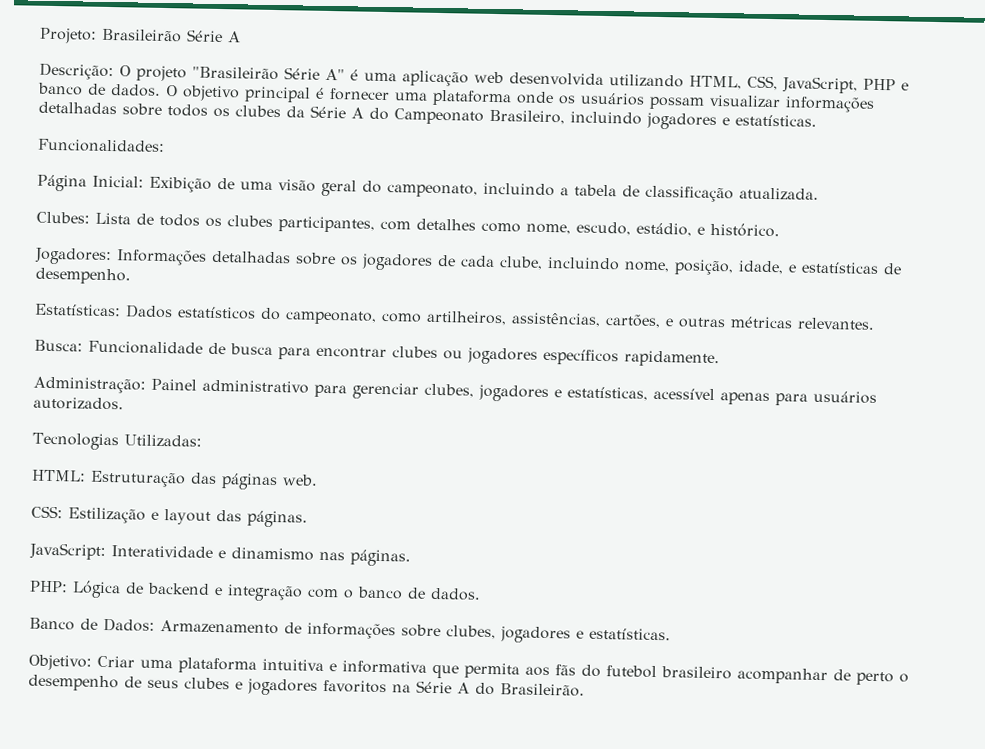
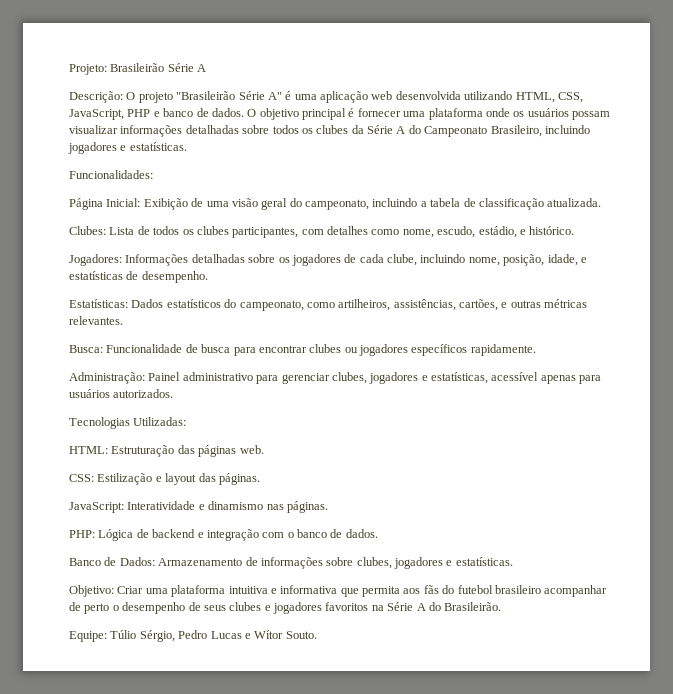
+ Equipe: Túlio Sérgio, Pedro Lucas e Wítor Souto.

